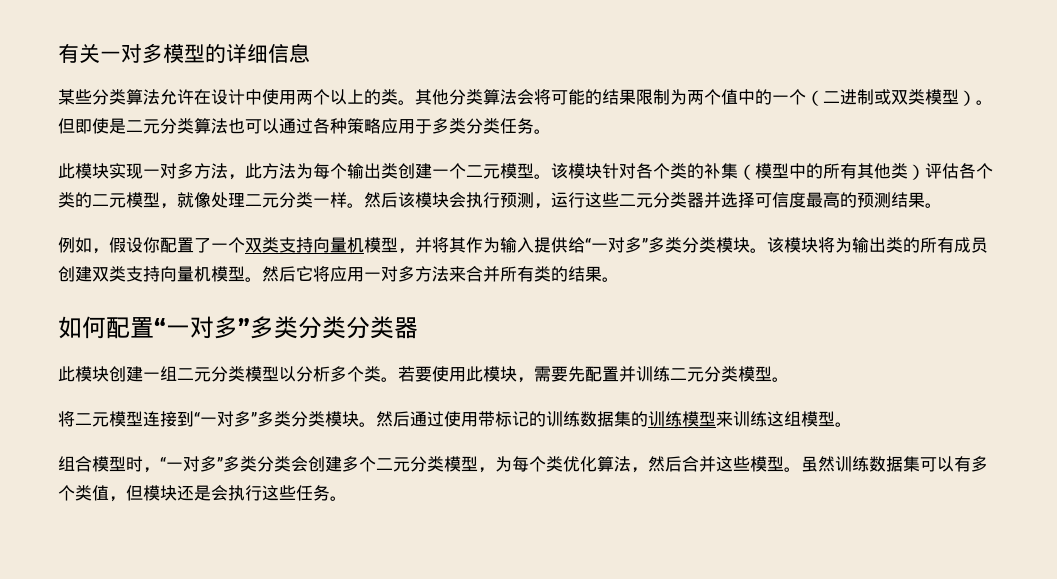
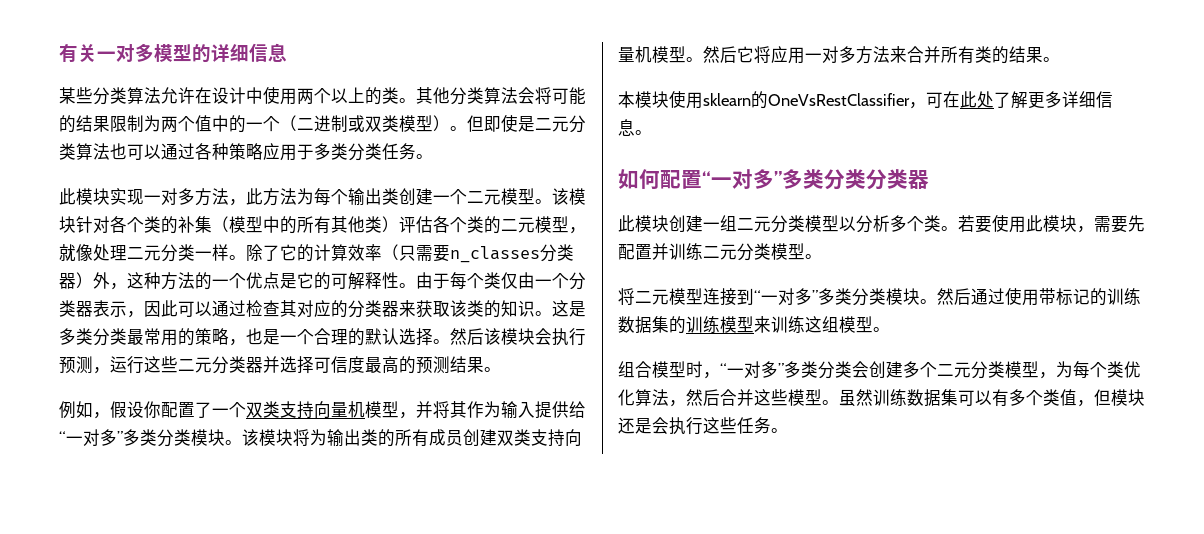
+ 除了它的计算效率（只需要n_classes分类器）外，这种方法的一个优点是它的可解释性。由于每个类仅由一个分类器表示，因此可以通过检查其对应的分类器来获取该类的知识。这是多类分类最常用的策略，也是一个合理的默认选择。
+ 本模块使用sklearn的OneVsRestClassifier，可在此处了解更多详细信息。

